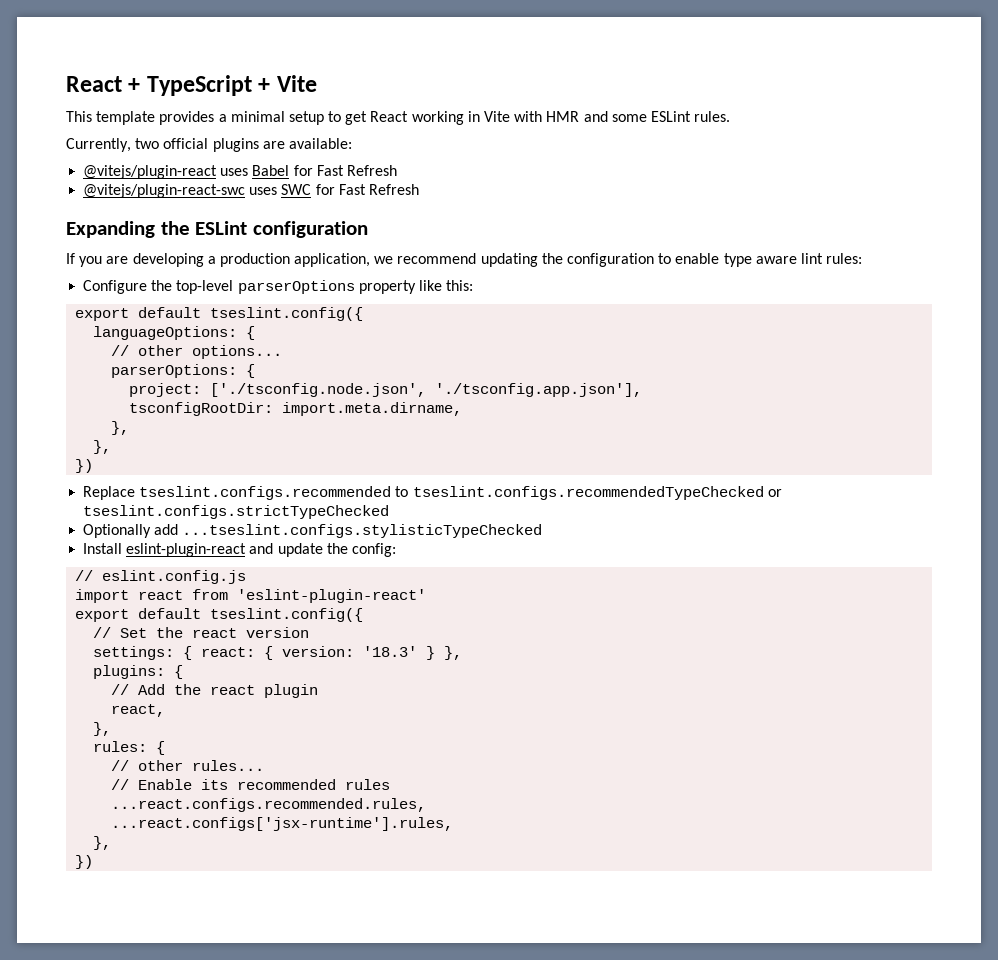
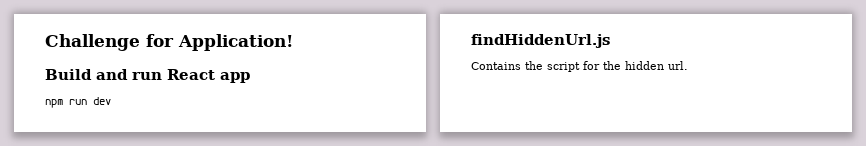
- React + TypeScript + Vite
- This template provides a minimal setup to get React working in Vite with HMR and some ESLint rules.
- Currently, two official plugins are available:
- @vitejs/plugin-react uses Babel for Fast Refresh
- @vitejs/plugin-react-swc uses SWC for Fast Refresh
- Expanding the ESLint configuration
- If you are developing a production application, we recommend updating the configuration to enable type aware lint rules:
- Configure the top-level parserOptions property like this:
- export default tseslint.config({
- languageOptions: {
- // other options...
- parserOptions: {
- project: ['./tsconfig.node.json', './tsconfig.app.json'],
- tsconfigRootDir: import.meta.dirname,
- },
- },
- })
- Replace tseslint.configs.recommended to tseslint.configs.recommendedTypeChecked or tseslint.configs.strictTypeChecked
- Optionally add ...tseslint.configs.stylisticTypeChecked
- Install eslint-plugin-react and update the config:
- // eslint.config.js
- import react from 'eslint-plugin-react'
- export default tseslint.config({
- // Set the react version
- settings: { react: { version: '18.3' } },
- plugins: {
- // Add the react plugin
- react,
- },
- rules: {
- // other rules...
- // Enable its recommended rules
- ...react.configs.recommended.rules,
- ...react.configs['jsx-runtime'].rules,
- },
- })
+ Challenge for Application!
+ Build and run React app
+ npm run dev
+ findHiddenUrl.js
+ Contains the script for the hidden url.

